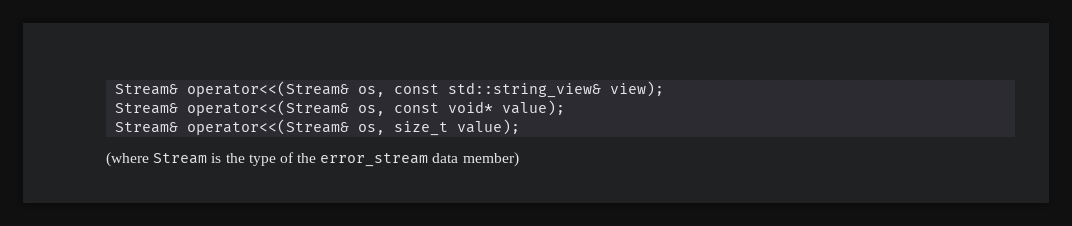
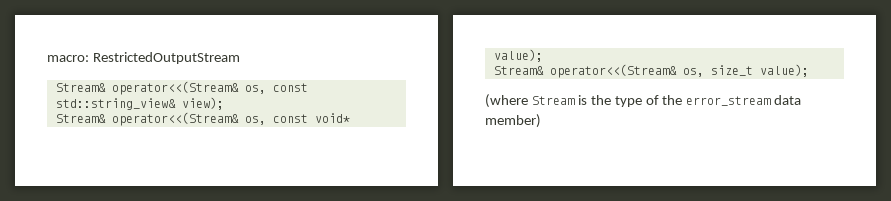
+ macro: RestrictedOutputStream

